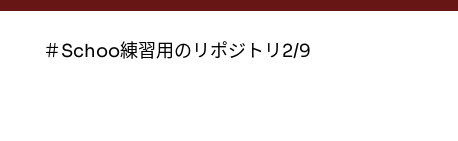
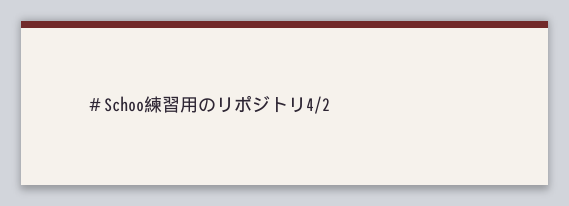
- ＃Schoo練習用のリポジトリ2/9
+ ＃Schoo練習用のリポジトリ4/2

